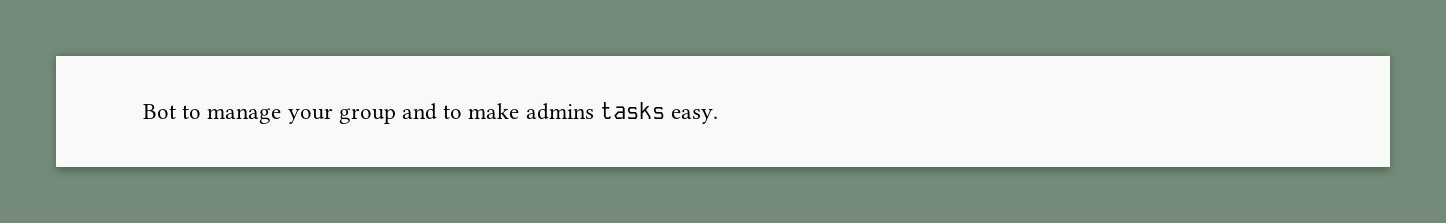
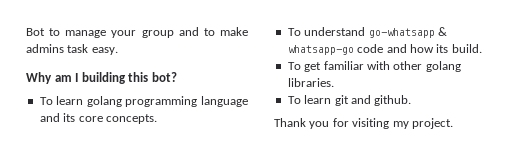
- Bot to manage your group and to make admins tasks easy.
+ Bot to manage your group and to make admins task easy.
+ Why am I building this bot?
+ To learn golang programming language and its core concepts.
+ To understand go-whatsapp & whatsapp-go code and how its build.
+ To get familiar with other golang libraries.
+ To learn git and github.
+ Thank you for visiting my project.

